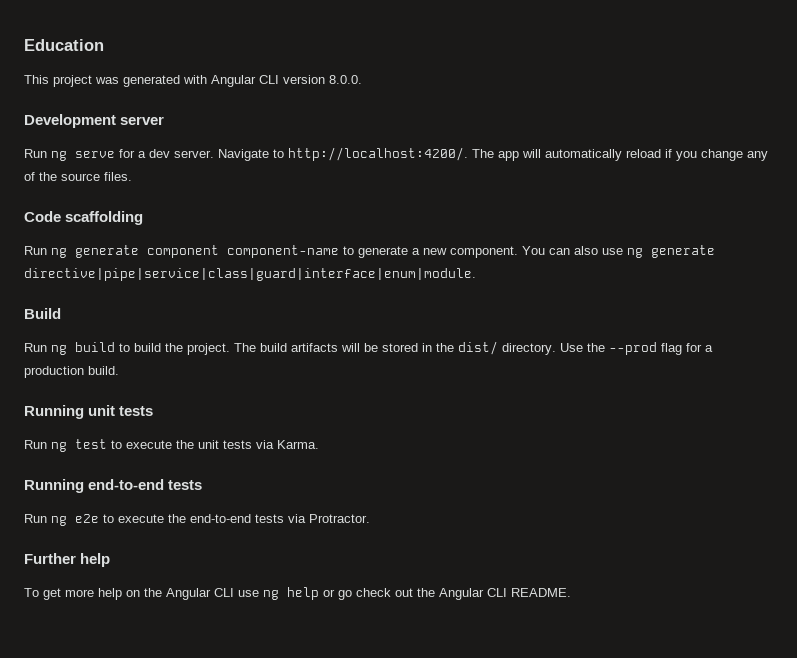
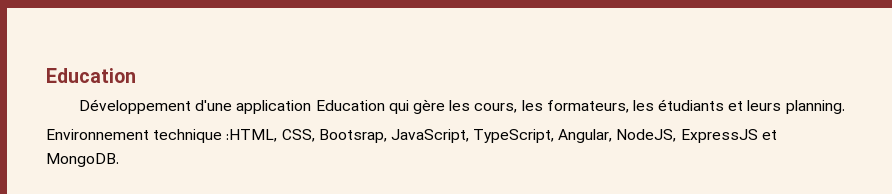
- This project was generated with Angular CLI version 8.0.0.
- Development server
- Run ng serve for a dev server. Navigate to http://localhost:4200/. The app will automatically reload if you change any of the source files.
- Code scaffolding
- Run ng generate component component-name to generate a new component. You can also use ng generate directive|pipe|service|class|guard|interface|enum|module.
- Build
- Run ng build to build the project. The build artifacts will be stored in the dist/ directory. Use the --prod flag for a production build.
- Running unit tests
- Run ng test to execute the unit tests via Karma.
- Running end-to-end tests
- Run ng e2e to execute the end-to-end tests via Protractor.
- Further help
- To get more help on the Angular CLI use ng help or go check out the Angular CLI README.
+ Développement d'une application Education qui gère les cours, les formateurs, les étudiants et leurs planning.
+ Environnement technique :HTML, CSS, Bootsrap, JavaScript, TypeScript, Angular, NodeJS, ExpressJS et MongoDB.

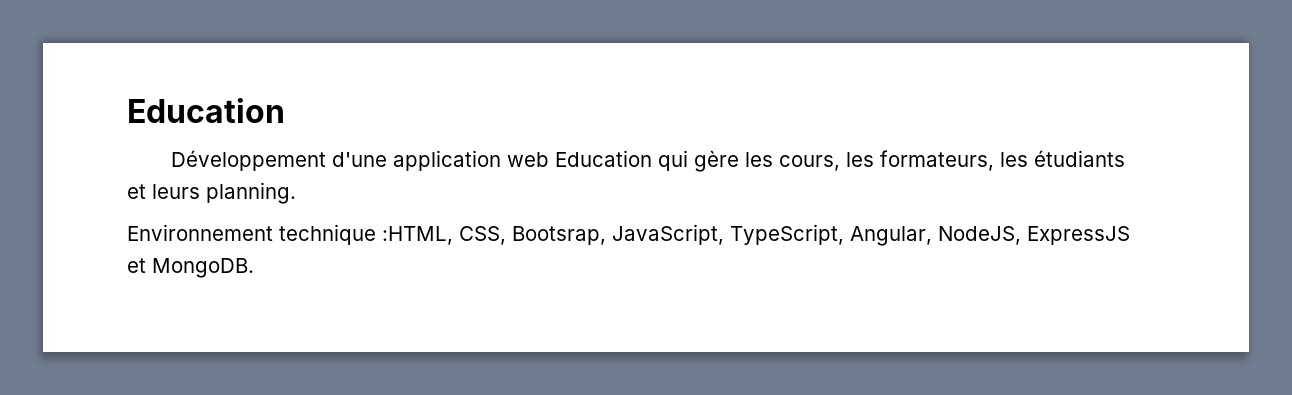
- Développement d'une application Education qui gère les cours, les formateurs, les étudiants et leurs planning.
+ Développement d'une application web Education qui gère les cours, les formateurs, les étudiants et leurs planning.

